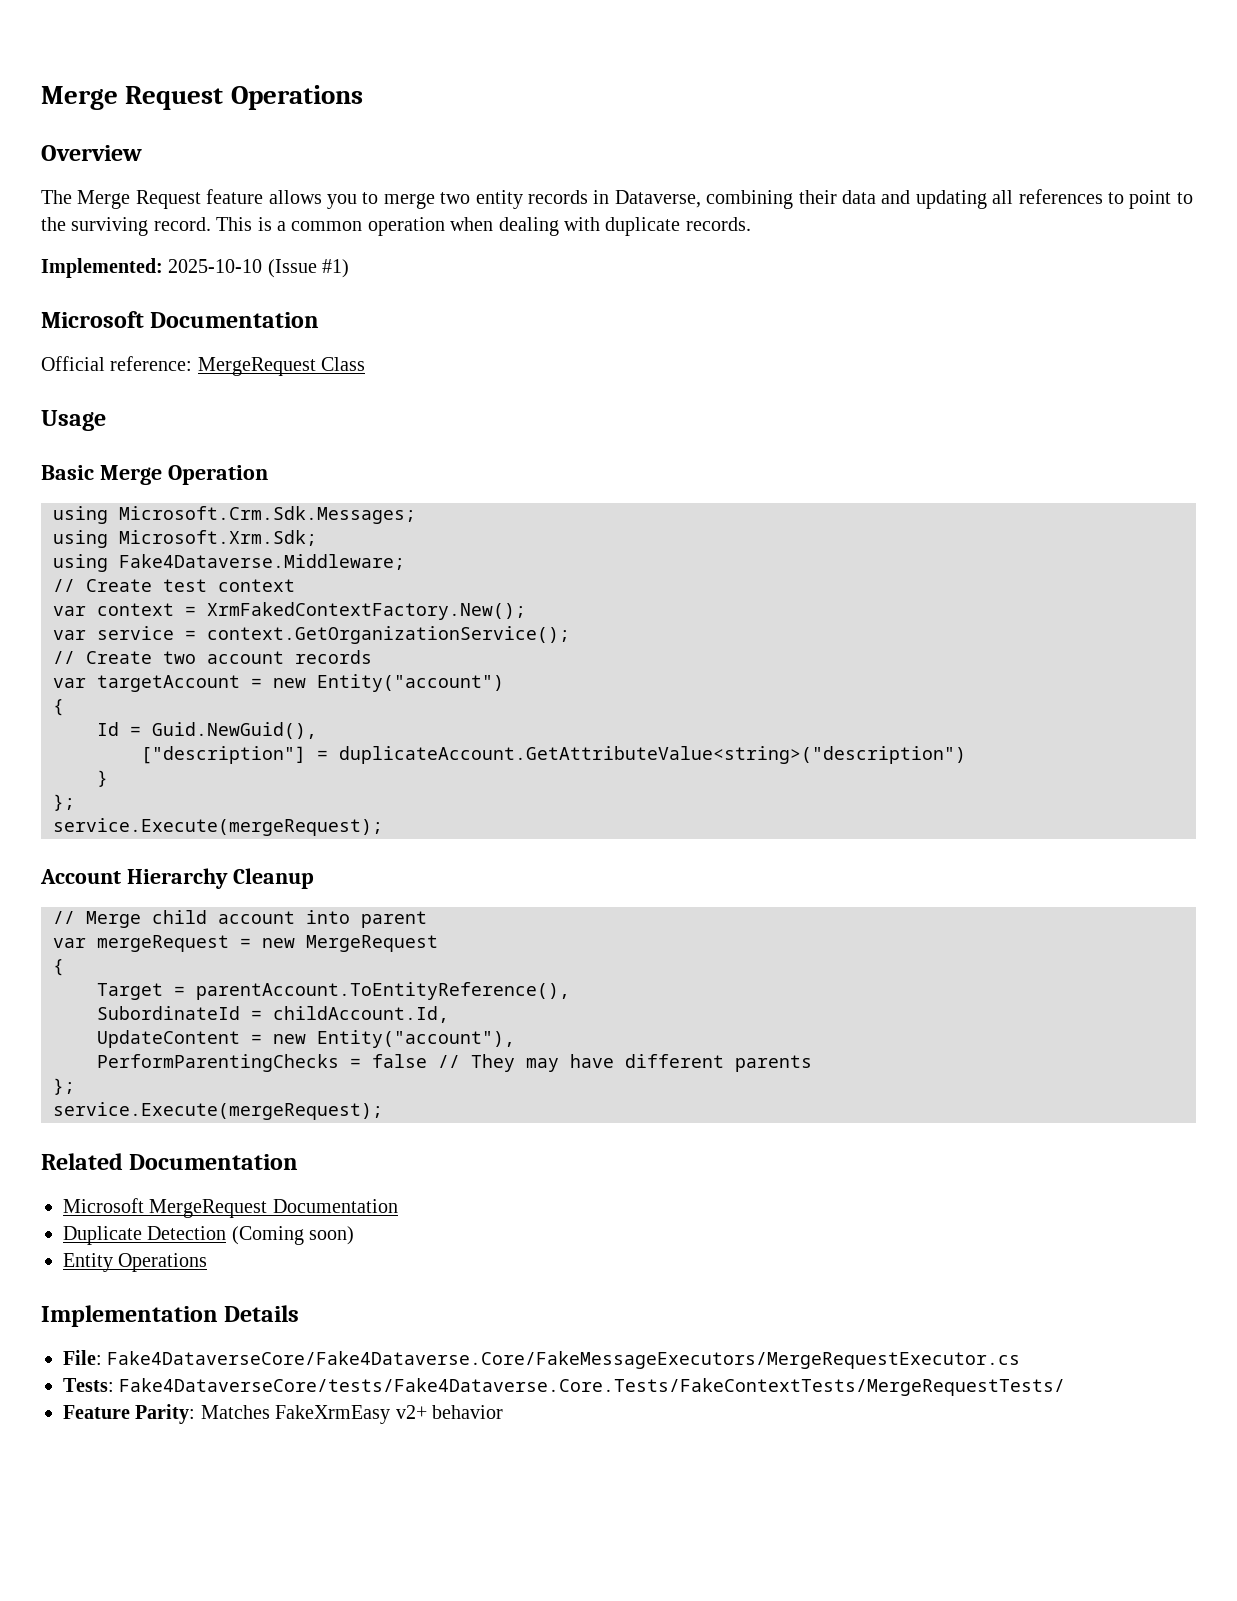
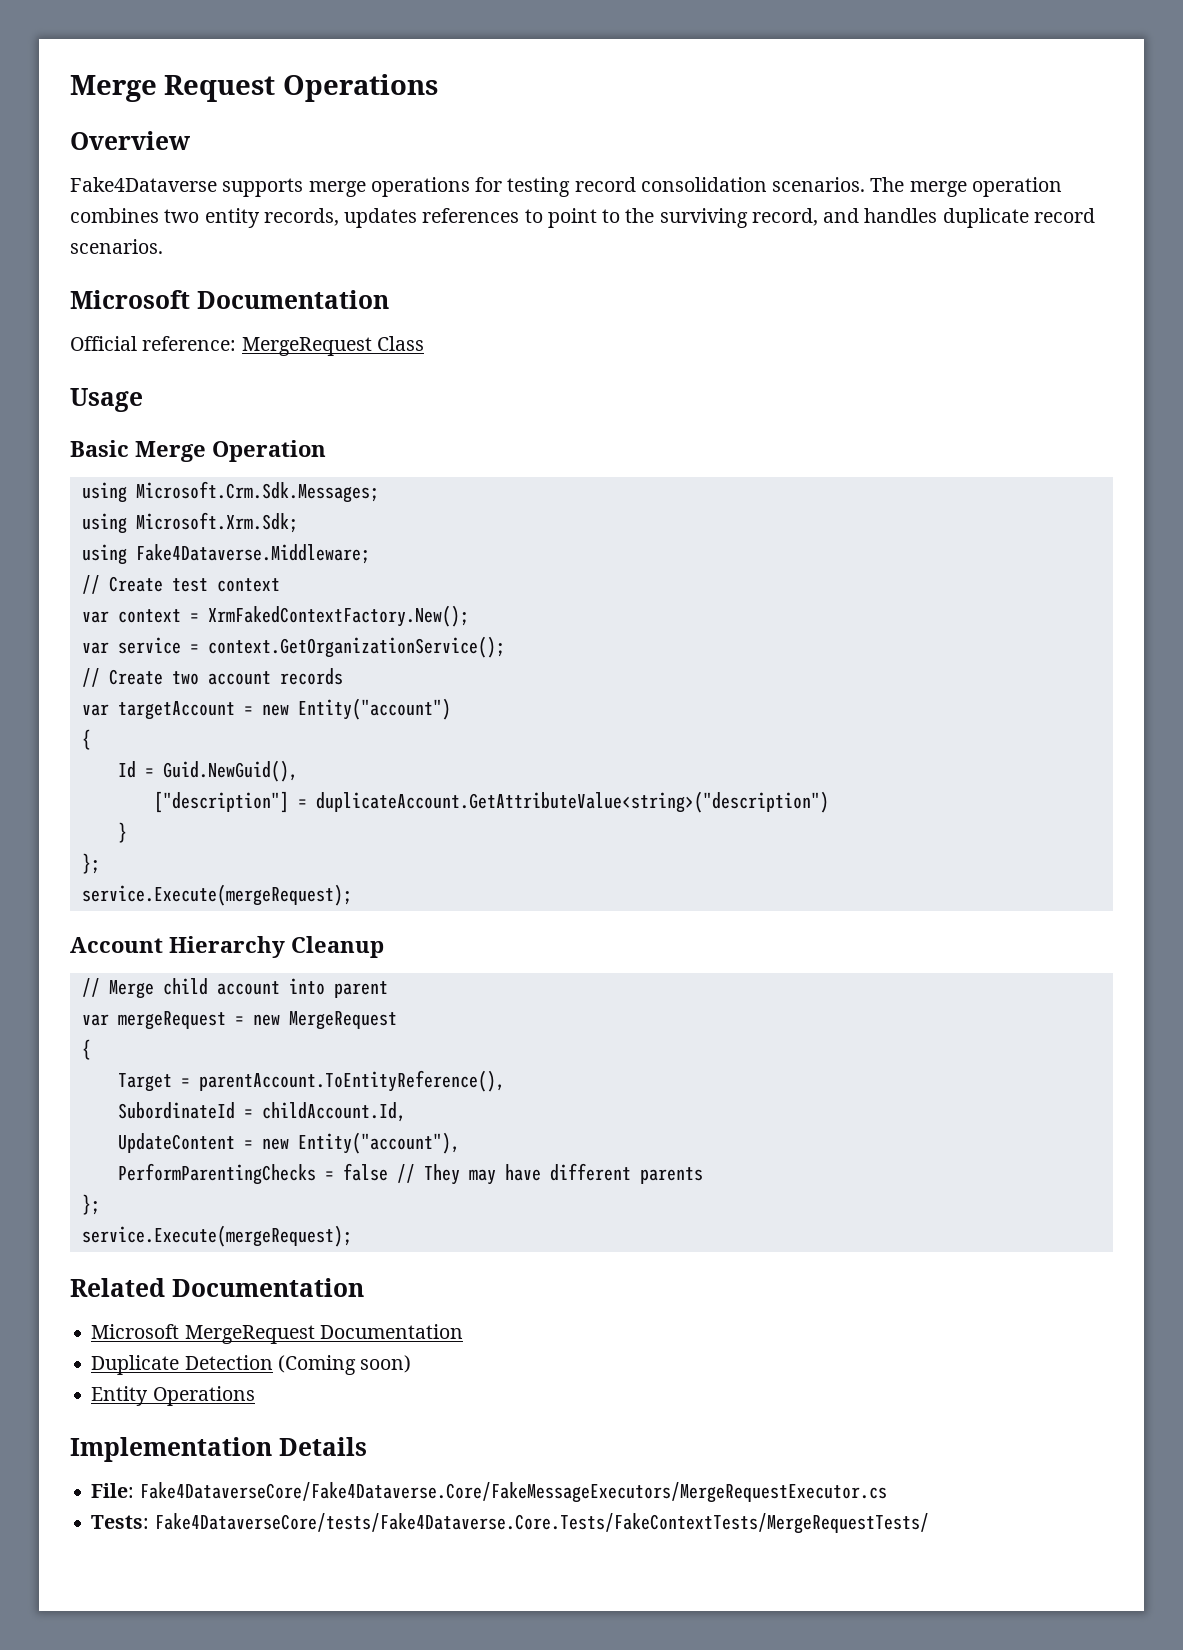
- The Merge Request feature allows you to merge two entity records in Dataverse, combining their data and updating all references to point to the surviving record. This is a common operation when dealing with duplicate records.
- Implemented: 2025-10-10 (Issue #1)
+ Fake4Dataverse supports merge operations for testing record consolidation scenarios. The merge operation combines two entity records, updates references to point to the surviving record, and handles duplicate record scenarios.
- Feature Parity: Matches FakeXrmEasy v2+ behavior

